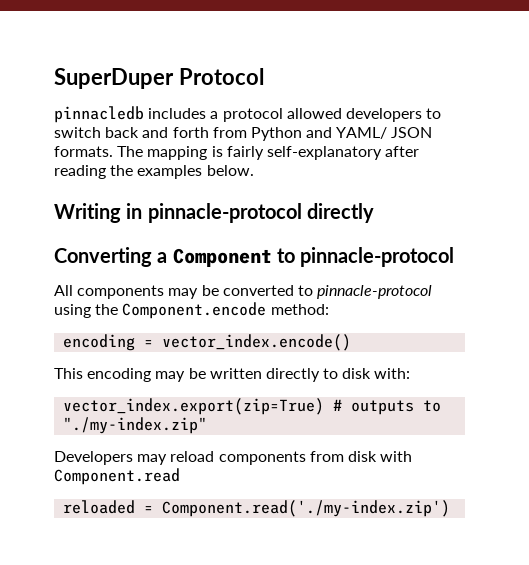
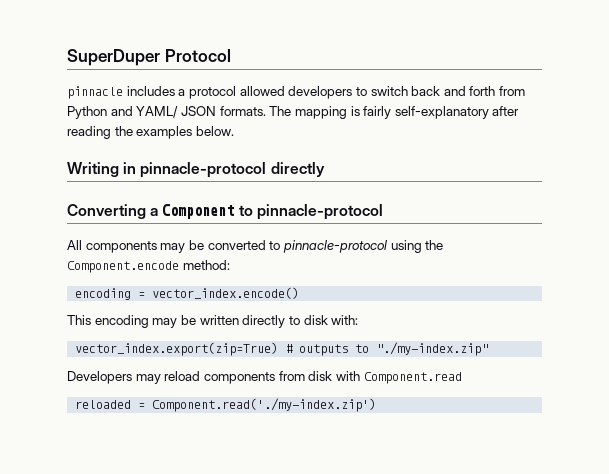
- pinnacledb includes a protocol allowed developers to switch back and forth from Python and YAML/ JSON formats.
+ pinnacle includes a protocol allowed developers to switch back and forth from Python and YAML/ JSON formats.

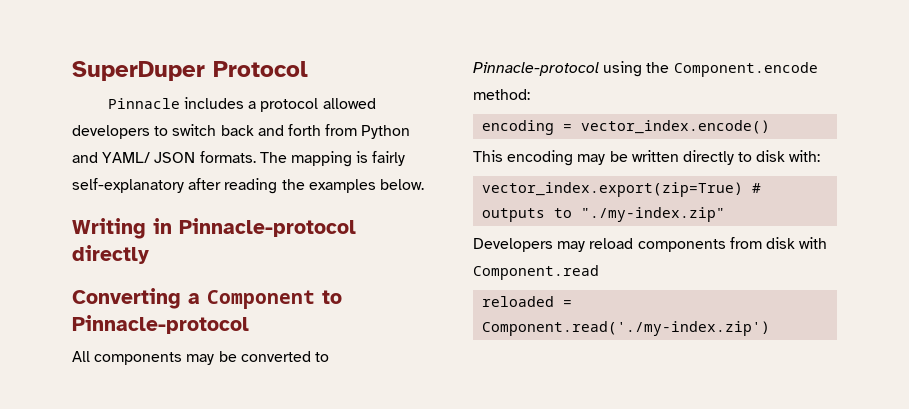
- pinnacle includes a protocol allowed developers to switch back and forth from Python and YAML/ JSON formats.
+ Pinnacle includes a protocol allowed developers to switch back and forth from Python and YAML/ JSON formats.
- Writing in pinnacle-protocol directly
+ Writing in Pinnacle-protocol directly
- Converting a Component to pinnacle-protocol
+ Converting a Component to Pinnacle-protocol
- All components may be converted to pinnacle-protocol using the Component.encode method:
+ All components may be converted to Pinnacle-protocol using the Component.encode method:

